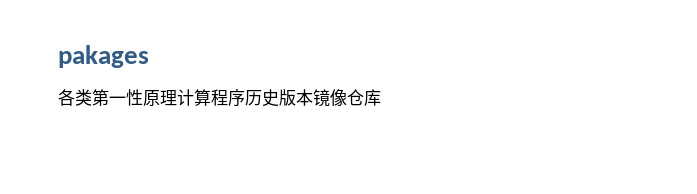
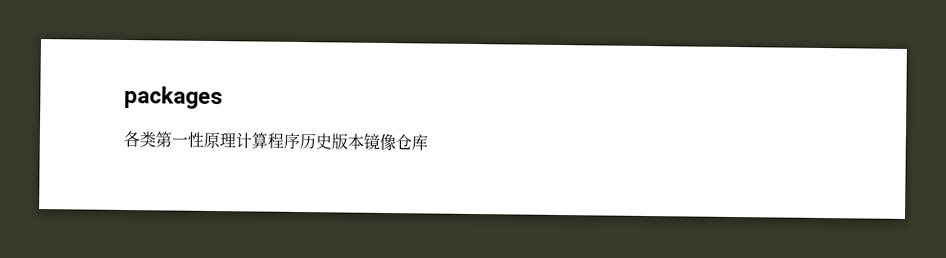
- pakages
+ packages

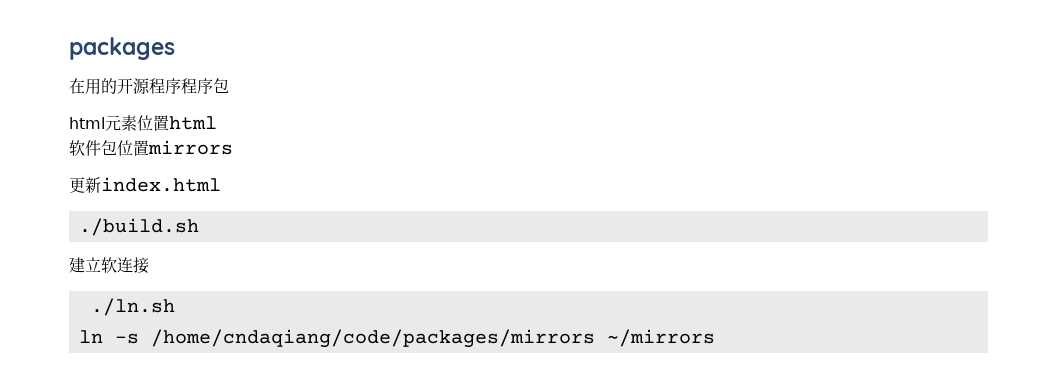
- 各类第一性原理计算程序历史版本镜像仓库
+ 在用的开源程序程序包
+ html元素位置html
+ 软件包位置mirrors
+ 更新index.html
+ ./build.sh
+ 建立软连接
+ ./ln.sh
+ ln -s /home/cndaqiang/code/packages/mirrors ~/mirrors

